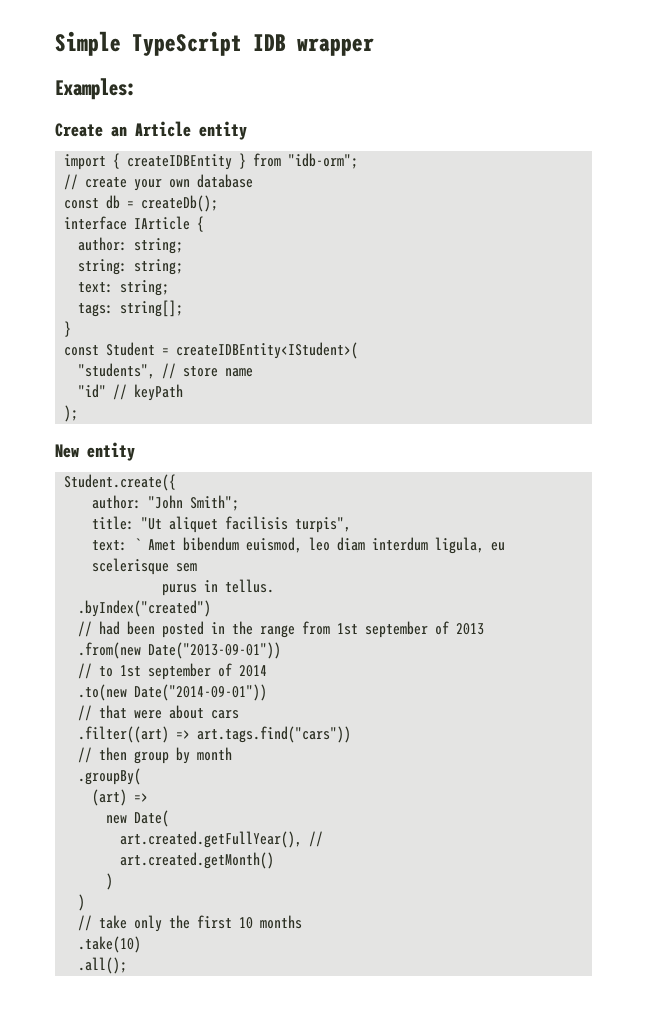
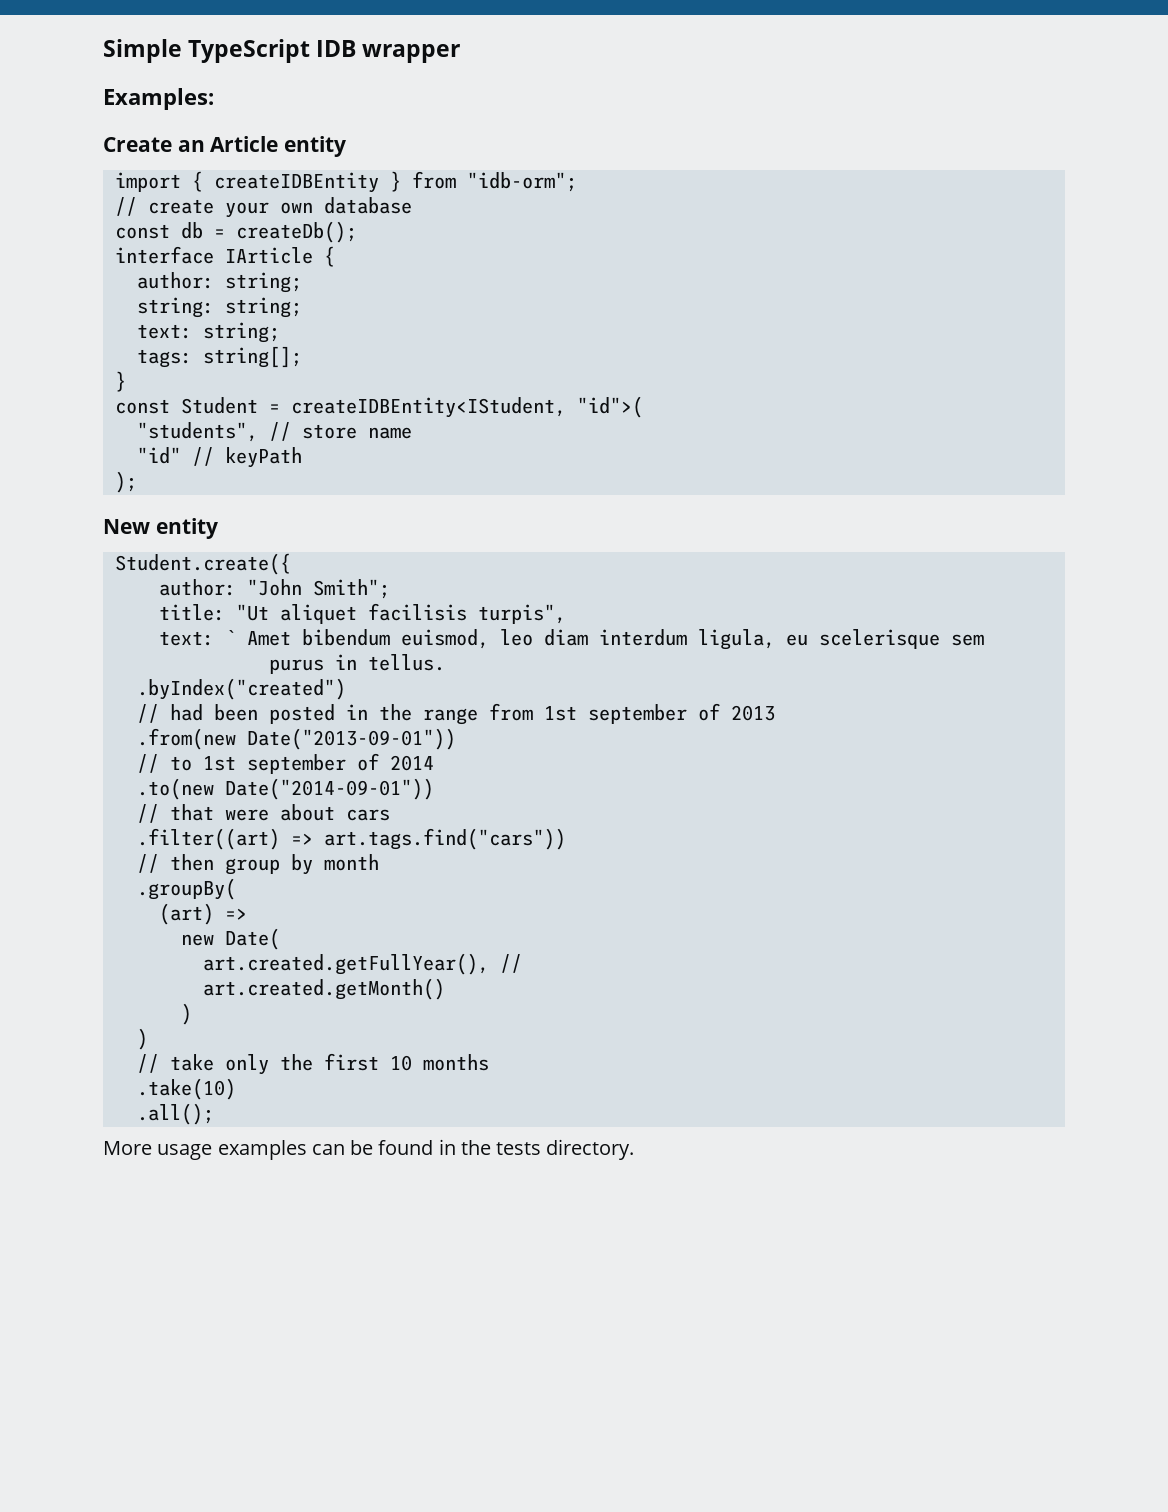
- const Student = createIDBEntity<IStudent>(
+ const Student = createIDBEntity<IStudent, "id">(
+ More usage examples can be found in the tests directory.

